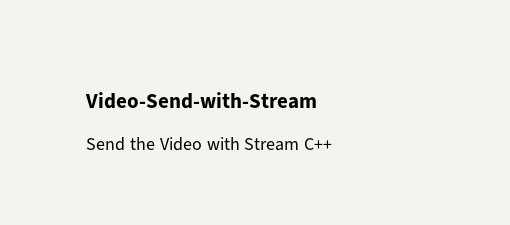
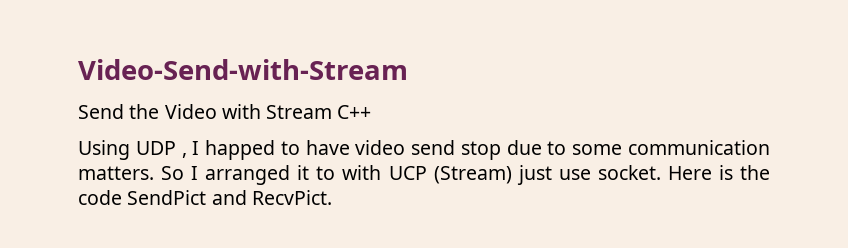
+ Using UDP , I happed to have video send stop due to some communication matters. So I arranged it to with UCP (Stream) just use socket. Here is the code SendPict and RecvPict.

